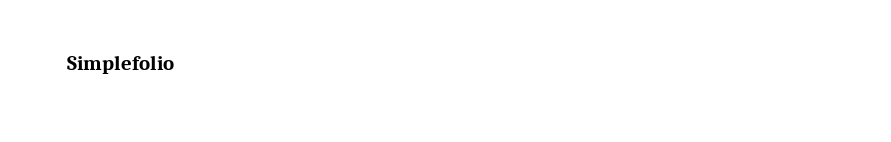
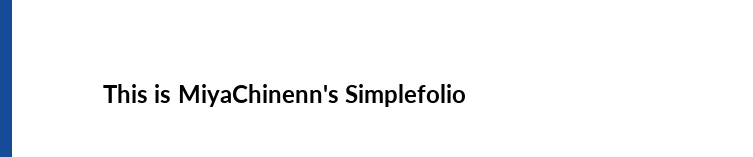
- Simplefolio
+ This is MiyaChinenn's Simplefolio

